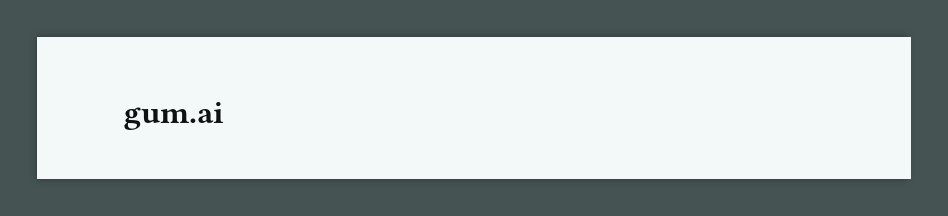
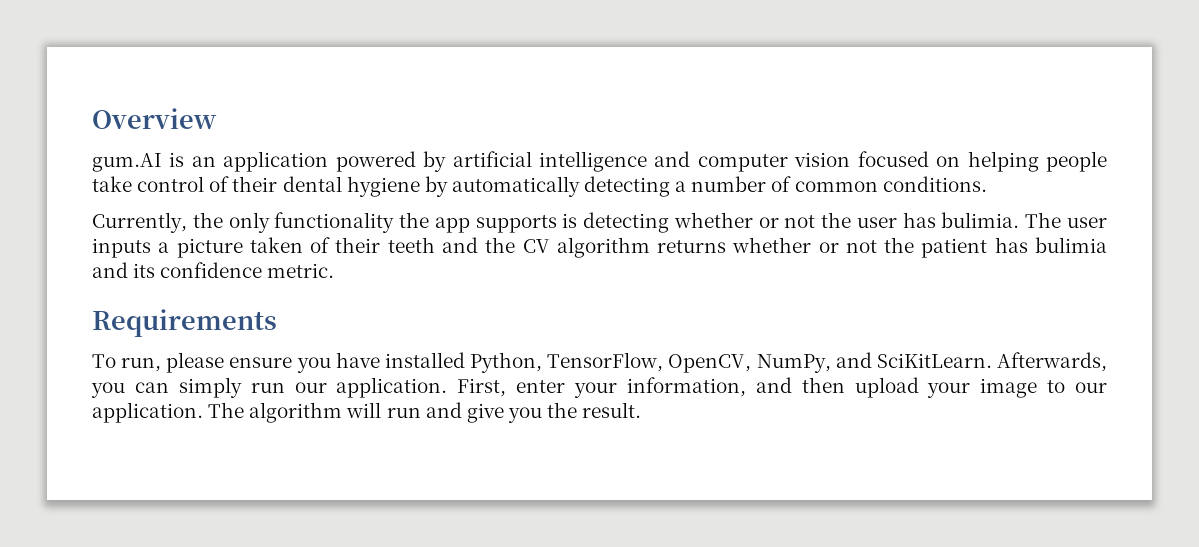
- gum.ai
+ Overview
+ gum.AI is an application powered by artificial intelligence and computer vision focused on helping people take control of their dental hygiene by automatically detecting a number of common conditions.
+ Currently, the only functionality the app supports is detecting whether or not the user has bulimia. The user inputs a picture taken of their teeth and the CV algorithm returns whether or not the patient has bulimia and its confidence metric.
+ Requirements
+ To run, please ensure you have installed Python, TensorFlow, OpenCV, NumPy, and SciKitLearn. Afterwards, you can simply run our application. First, enter your information, and then upload your image to our application. The algorithm will run and give you the result.

